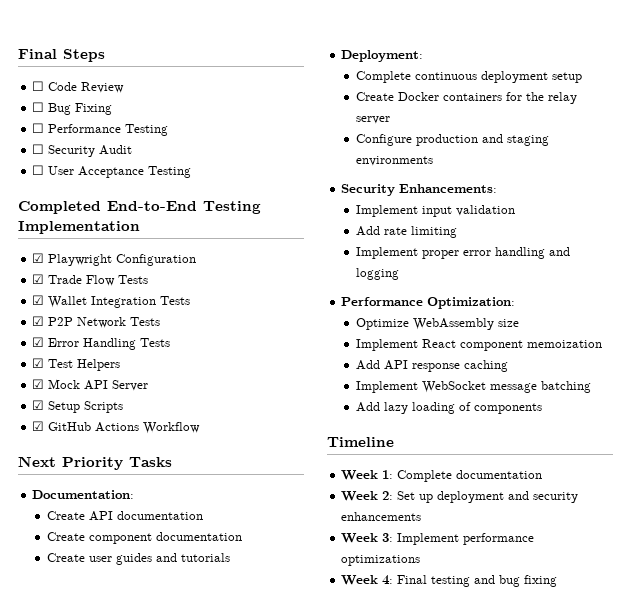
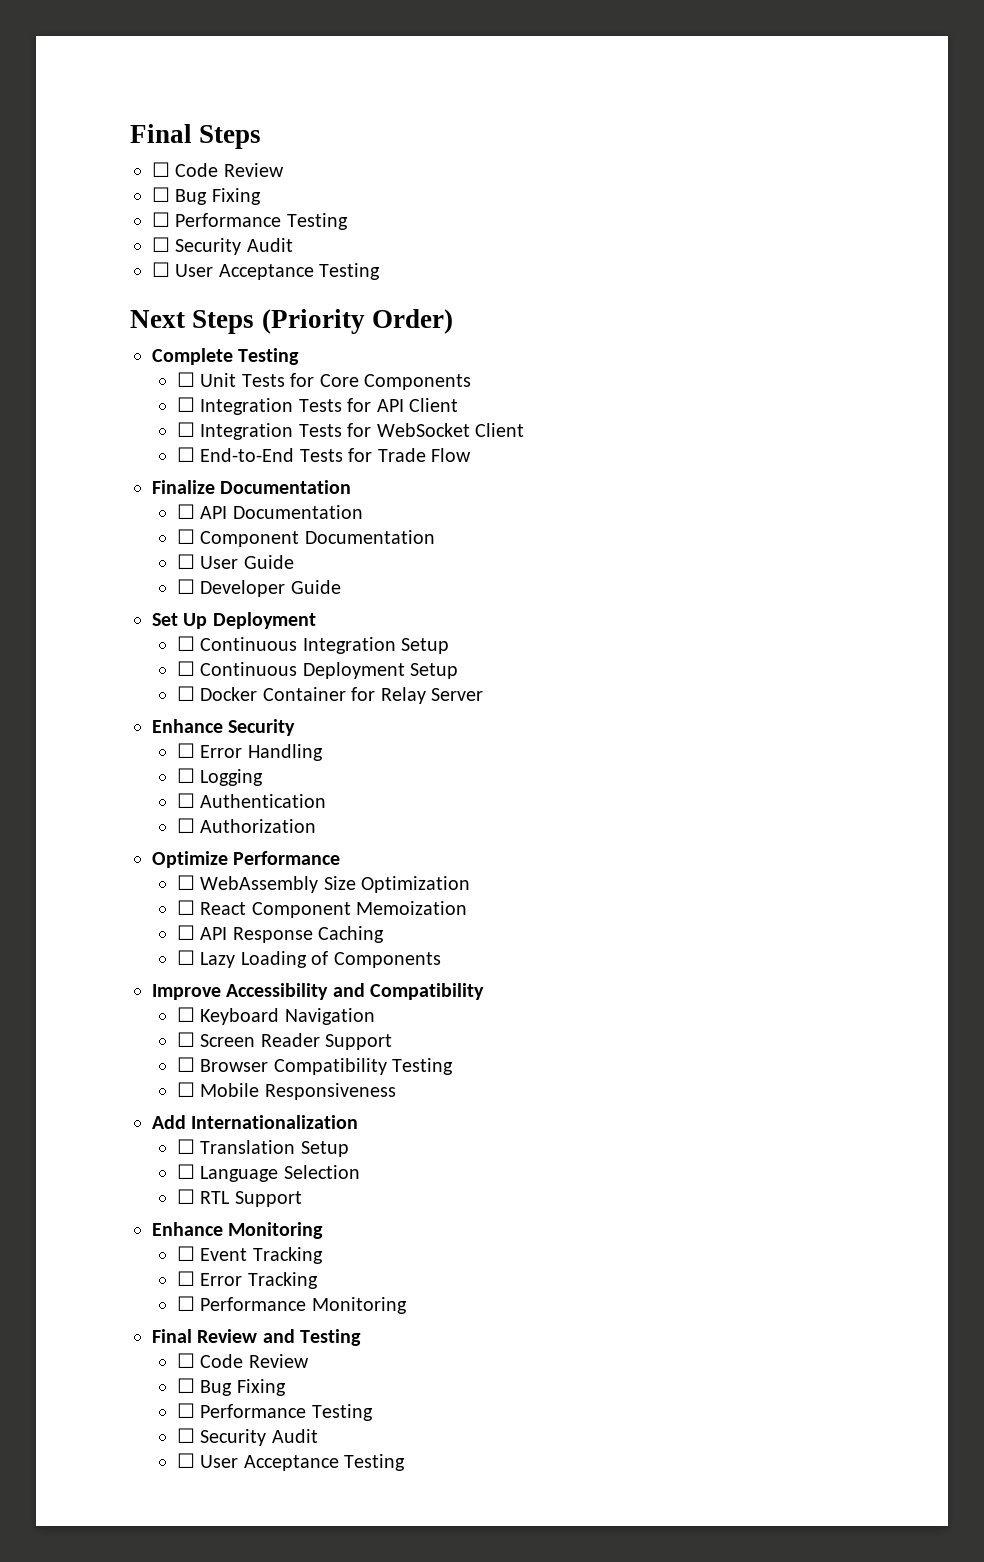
- Completed End-to-End Testing Implementation
- ☑ Playwright Configuration
- ☑ Trade Flow Tests
- ☑ Wallet Integration Tests
- ☑ P2P Network Tests
- ☑ Error Handling Tests
- ☑ Test Helpers
- ☑ Mock API Server
- ☑ Setup Scripts
- ☑ GitHub Actions Workflow
- Next Priority Tasks
- Documentation:
- Create API documentation
- Create component documentation
- Create user guides and tutorials
- Deployment:
- Complete continuous deployment setup
- Create Docker containers for the relay server
- Configure production and staging environments
- Security Enhancements:
- Implement input validation
- Add rate limiting
- Implement proper error handling and logging
- Performance Optimization:
- Optimize WebAssembly size
- Implement React component memoization
- Add API response caching
- Implement WebSocket message batching
- Add lazy loading of components
- Timeline
- Week 1: Complete documentation
- Week 2: Set up deployment and security enhancements
- Week 3: Implement performance optimizations
- Week 4: Final testing and bug fixing
+ Next Steps (Priority Order)
+ Complete Testing
+ ☐ Unit Tests for Core Components
+ ☐ Integration Tests for API Client
+ ☐ Integration Tests for WebSocket Client
+ ☐ End-to-End Tests for Trade Flow
+ Finalize Documentation
+ ☐ API Documentation
+ ☐ Component Documentation
+ ☐ User Guide
+ ☐ Developer Guide
+ Set Up Deployment
+ ☐ Continuous Integration Setup
+ ☐ Continuous Deployment Setup
+ ☐ Docker Container for Relay Server
+ Enhance Security
+ ☐ Error Handling
+ ☐ Logging
+ ☐ Authentication
+ ☐ Authorization
+ Optimize Performance
+ ☐ WebAssembly Size Optimization
+ ☐ React Component Memoization
+ ☐ API Response Caching
+ ☐ Lazy Loading of Components
+ Improve Accessibility and Compatibility
+ ☐ Keyboard Navigation
+ ☐ Screen Reader Support
+ ☐ Browser Compatibility Testing
+ ☐ Mobile Responsiveness
+ Add Internationalization
+ ☐ Translation Setup
+ ☐ Language Selection
+ ☐ RTL Support
+ Enhance Monitoring
+ ☐ Event Tracking
+ ☐ Error Tracking
+ ☐ Performance Monitoring
+ Final Review and Testing
+ ☐ Code Review
+ ☐ Bug Fixing
+ ☐ Performance Testing
+ ☐ Security Audit
+ ☐ User Acceptance Testing

